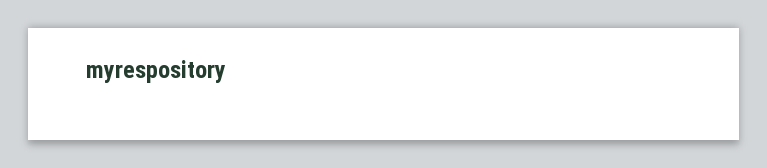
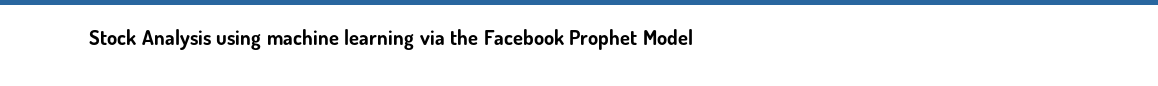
- myrespository
+ Stock Analysis using machine learning via the Facebook Prophet Model

